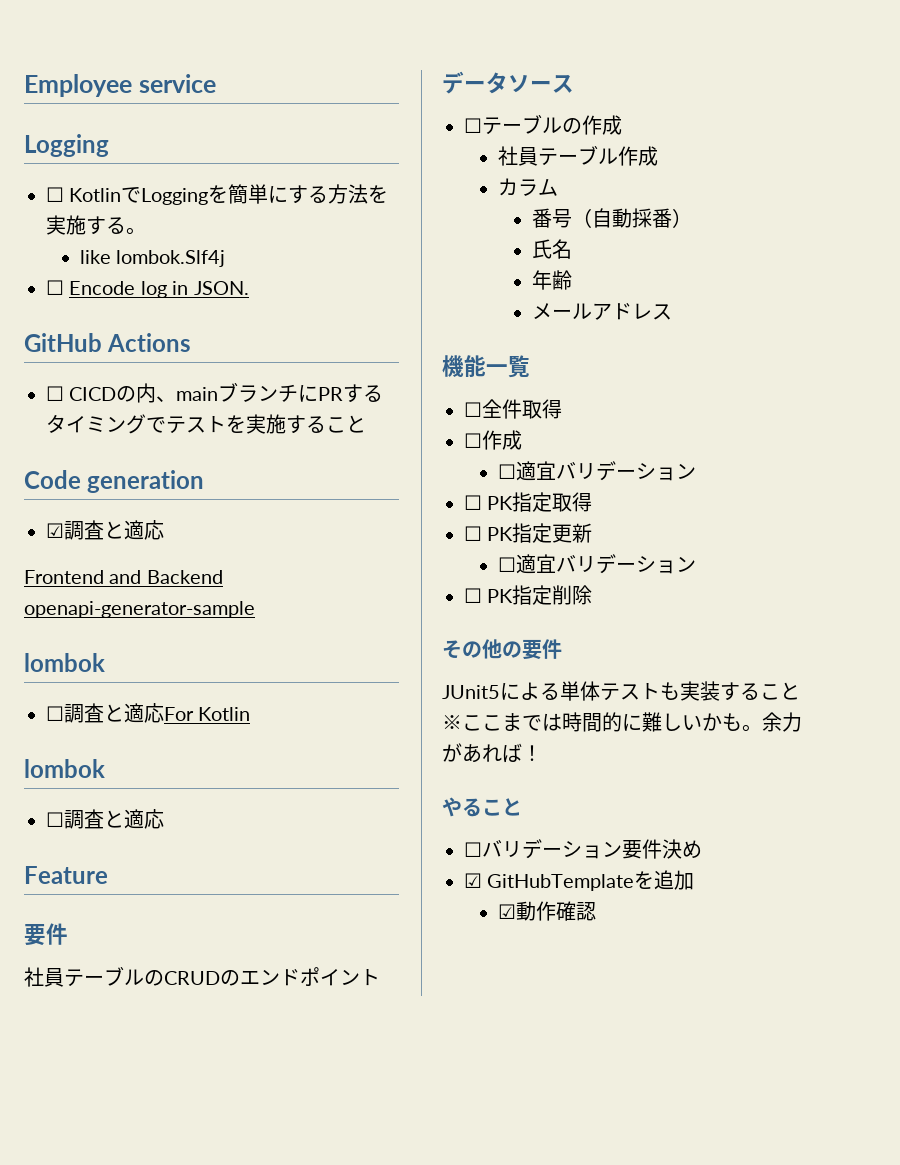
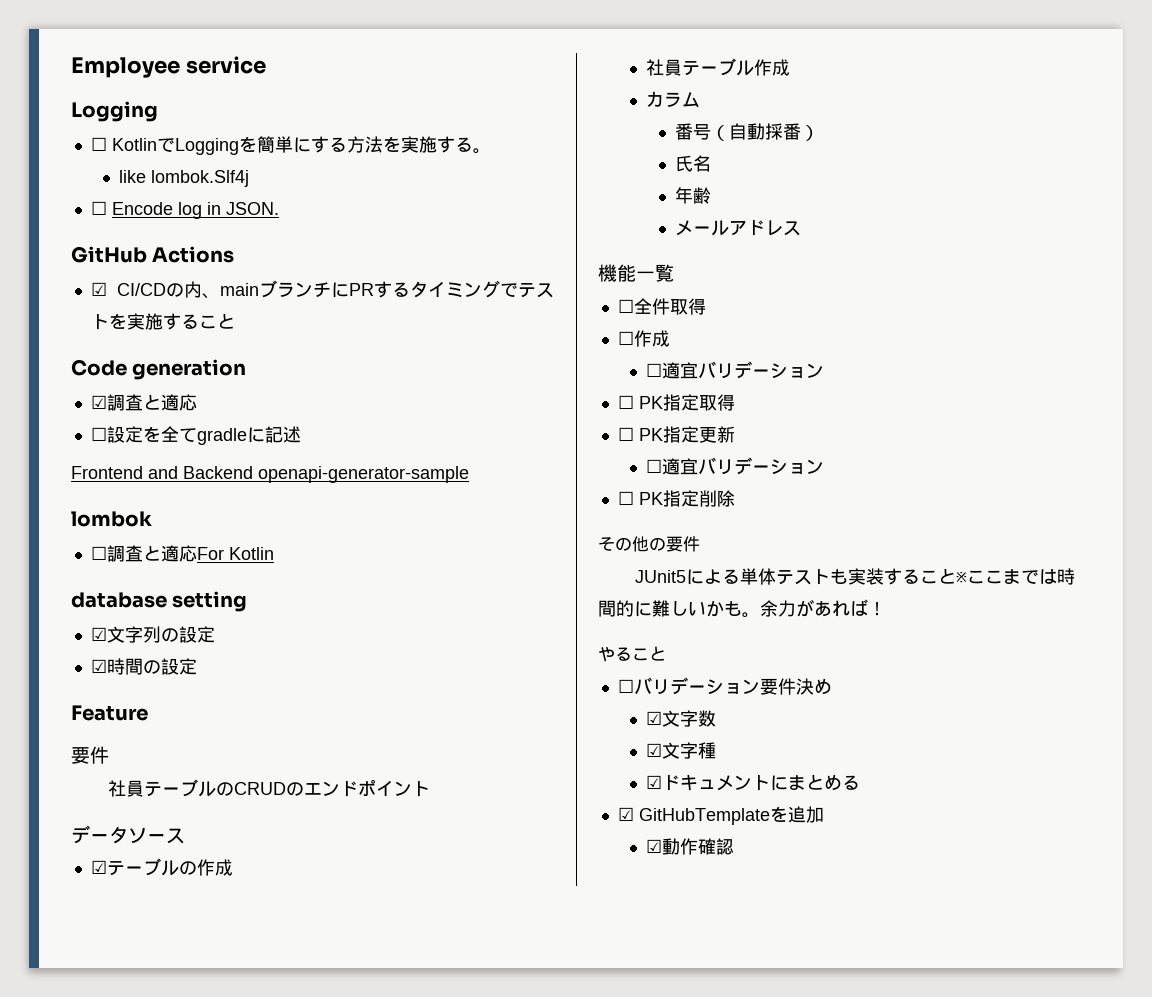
- ☐ CICDの内、mainブランチにPRするタイミングでテストを実施すること
+ ☑ CI/CDの内、mainブランチにPRするタイミングでテストを実施すること
+ ☐設定を全てgradleに記述
  ☐調査と適応For Kotlin
- lombok
- ☐調査と適応
+ database setting
+ ☑文字列の設定
+ ☑時間の設定
- ☐テーブルの作成
+ ☑テーブルの作成
+ ☑文字数
+ ☑文字種
+ ☑ドキュメントにまとめる

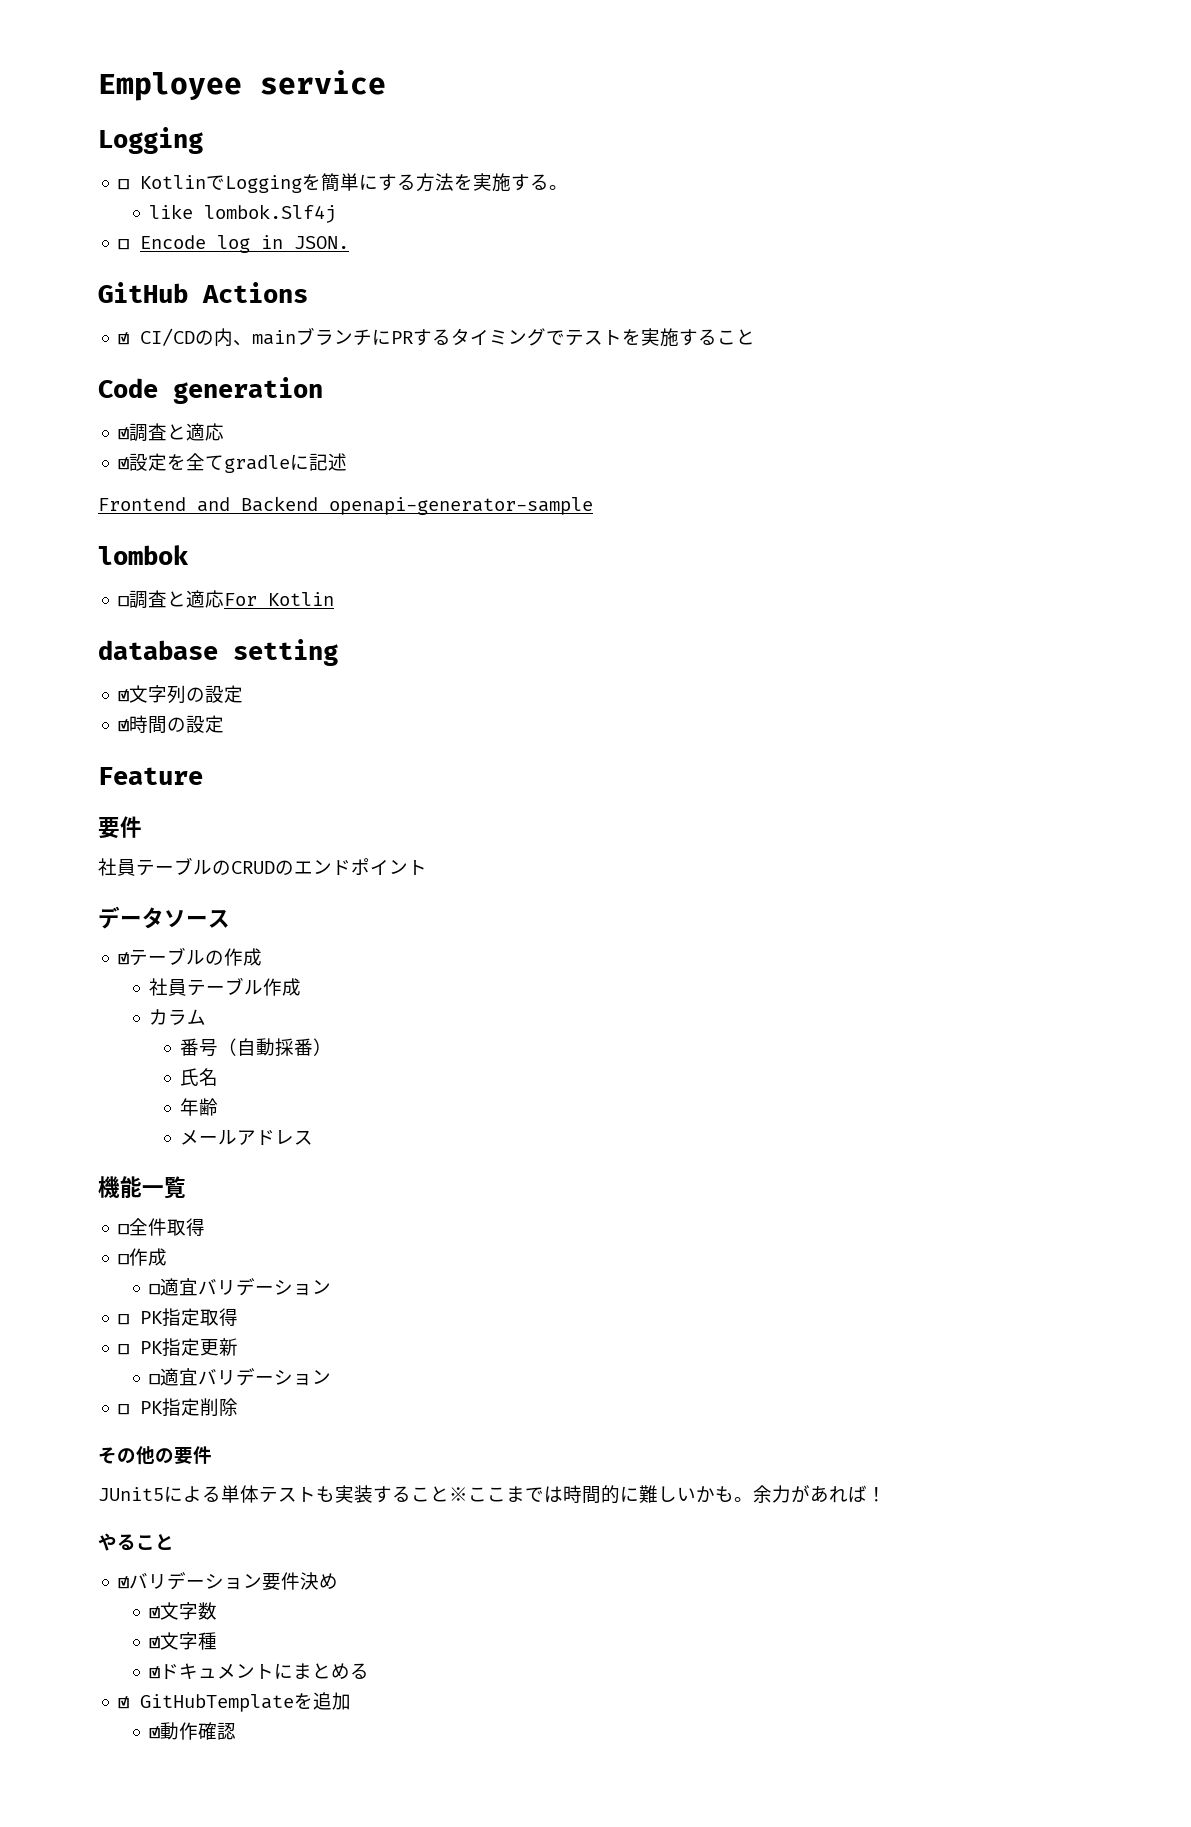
- ☐設定を全てgradleに記述
+ ☑設定を全てgradleに記述
- ☐バリデーション要件決め
+ ☑バリデーション要件決め

